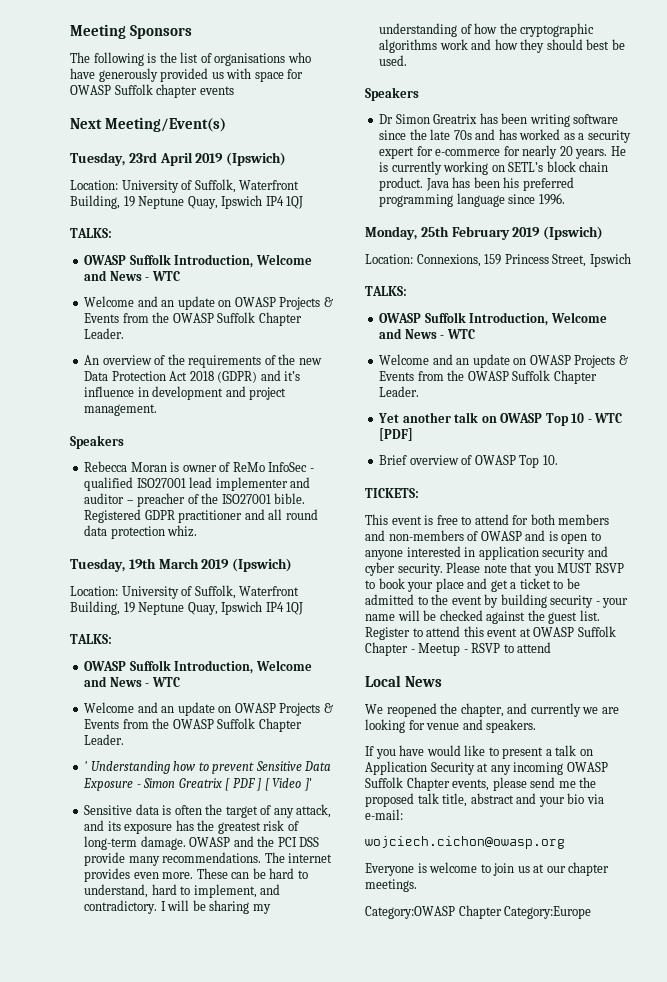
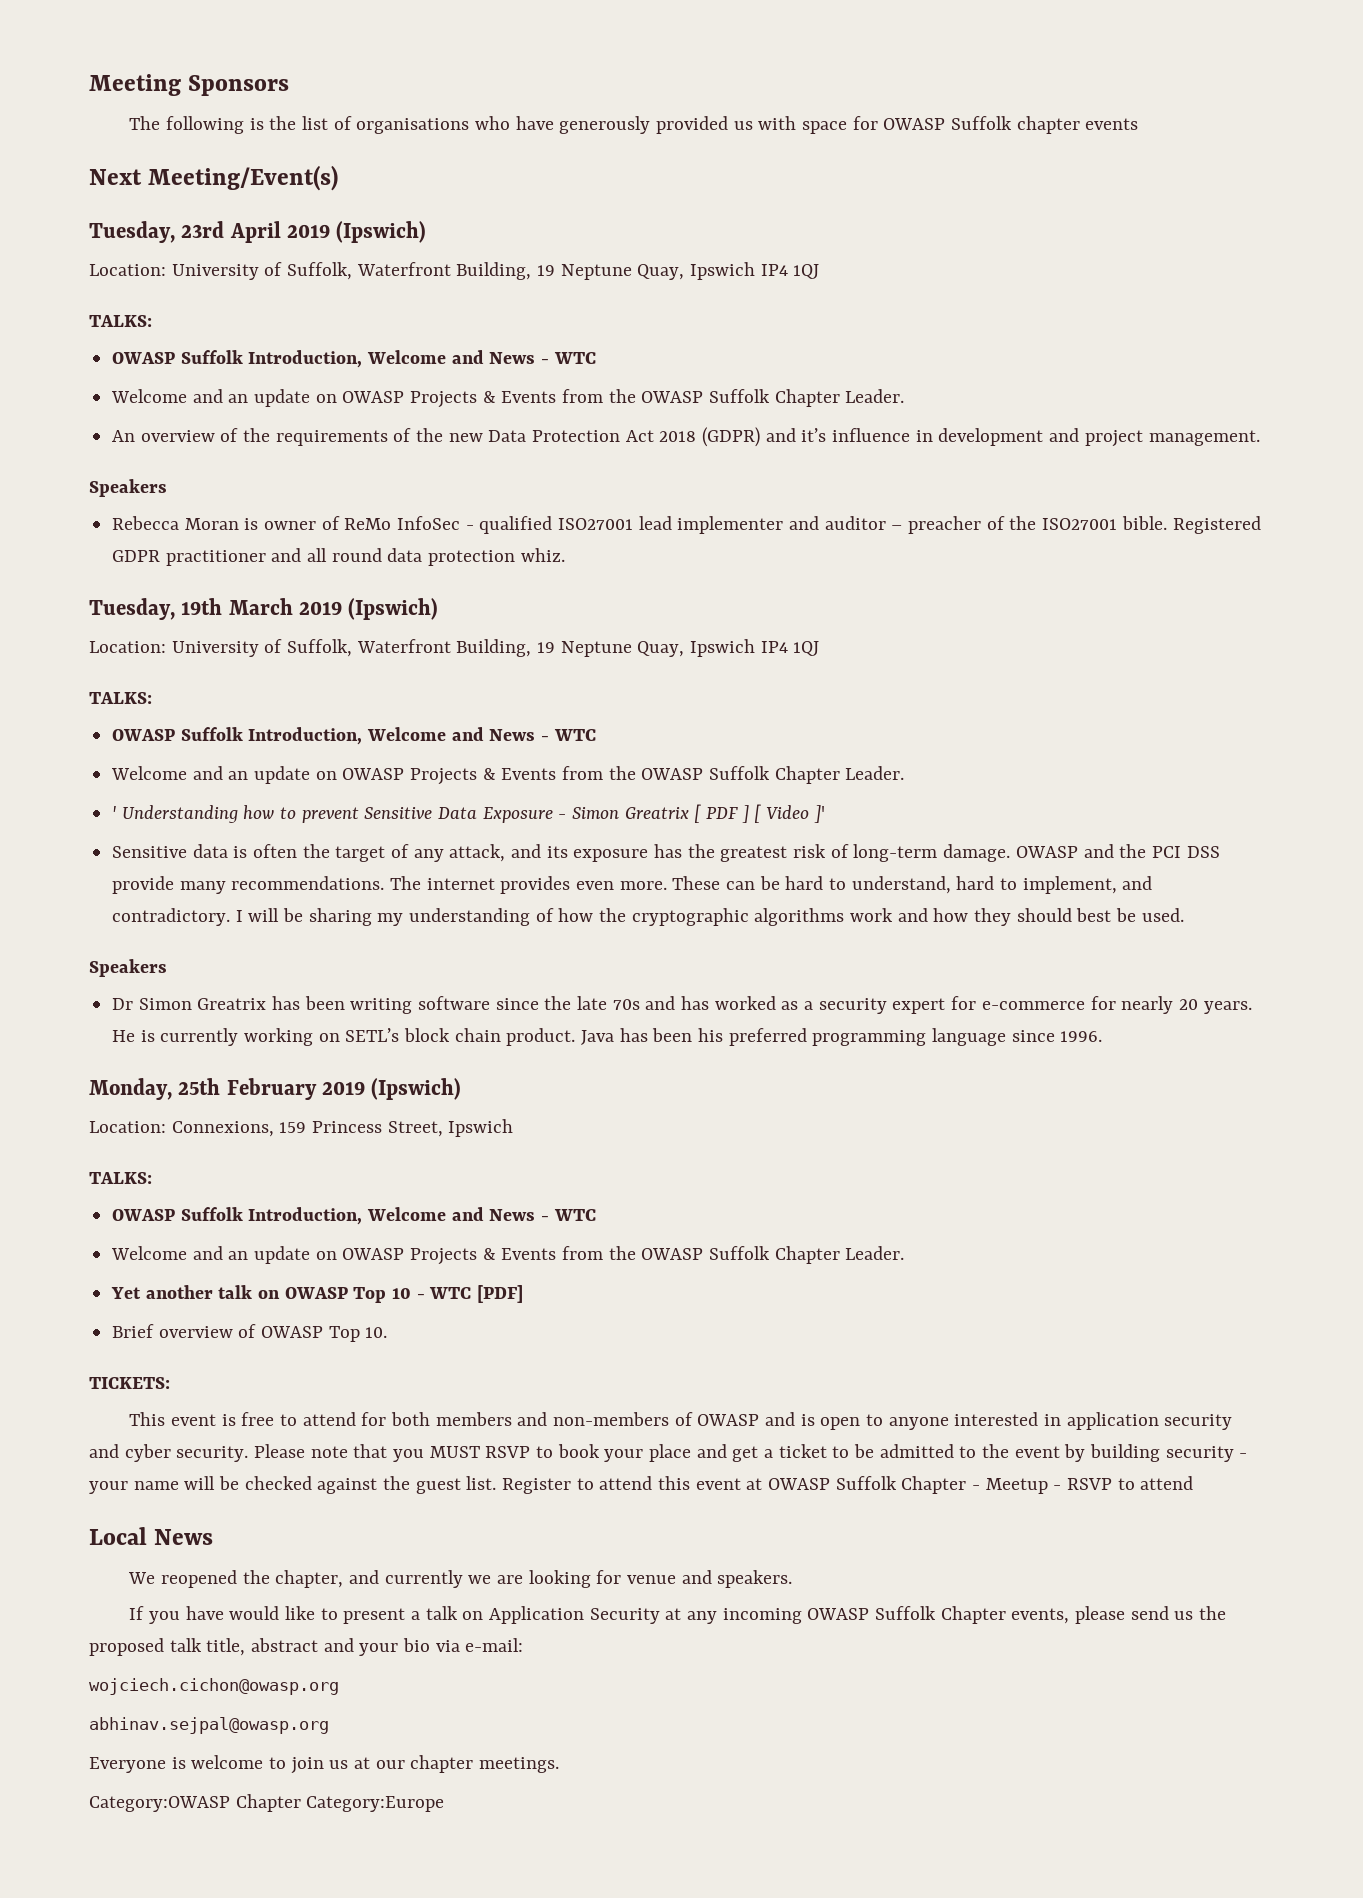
- If you have would like to present a talk on Application Security at any incoming OWASP Suffolk Chapter events, please send me the proposed talk title, abstract and your bio via e-mail:
+ If you have would like to present a talk on Application Security at any incoming OWASP Suffolk Chapter events, please send us the proposed talk title, abstract and your bio via e-mail:
+ abhinav.sejpal@owasp.org

